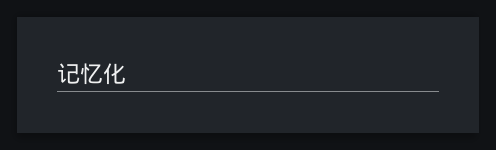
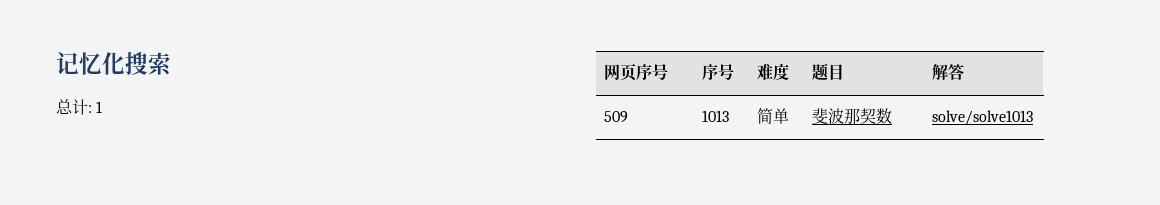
- 记忆化
+ 记忆化搜索
+ 总计: 1
+ 网页序号 | 序号 | 难度 | 题目 | 解答
+ 509 | 1013 | 简单 | 斐波那契数 | solve/solve1013

